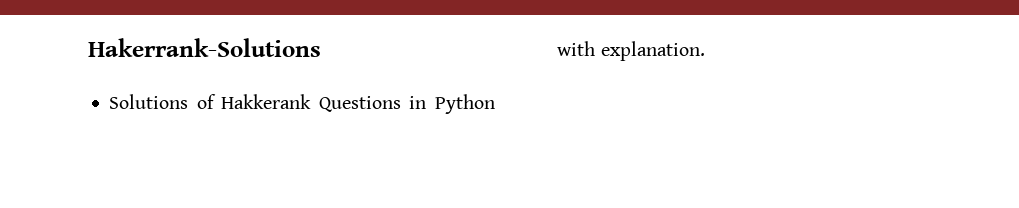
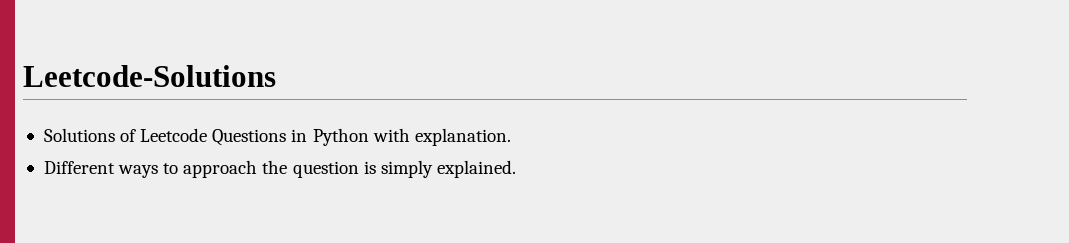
- Hakerrank-Solutions
+ Leetcode-Solutions
- Solutions of Hakkerank Questions in Python with explanation.
+ Solutions of Leetcode Questions in Python with explanation.
+ Different ways to approach the question is simply explained.

